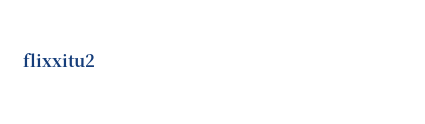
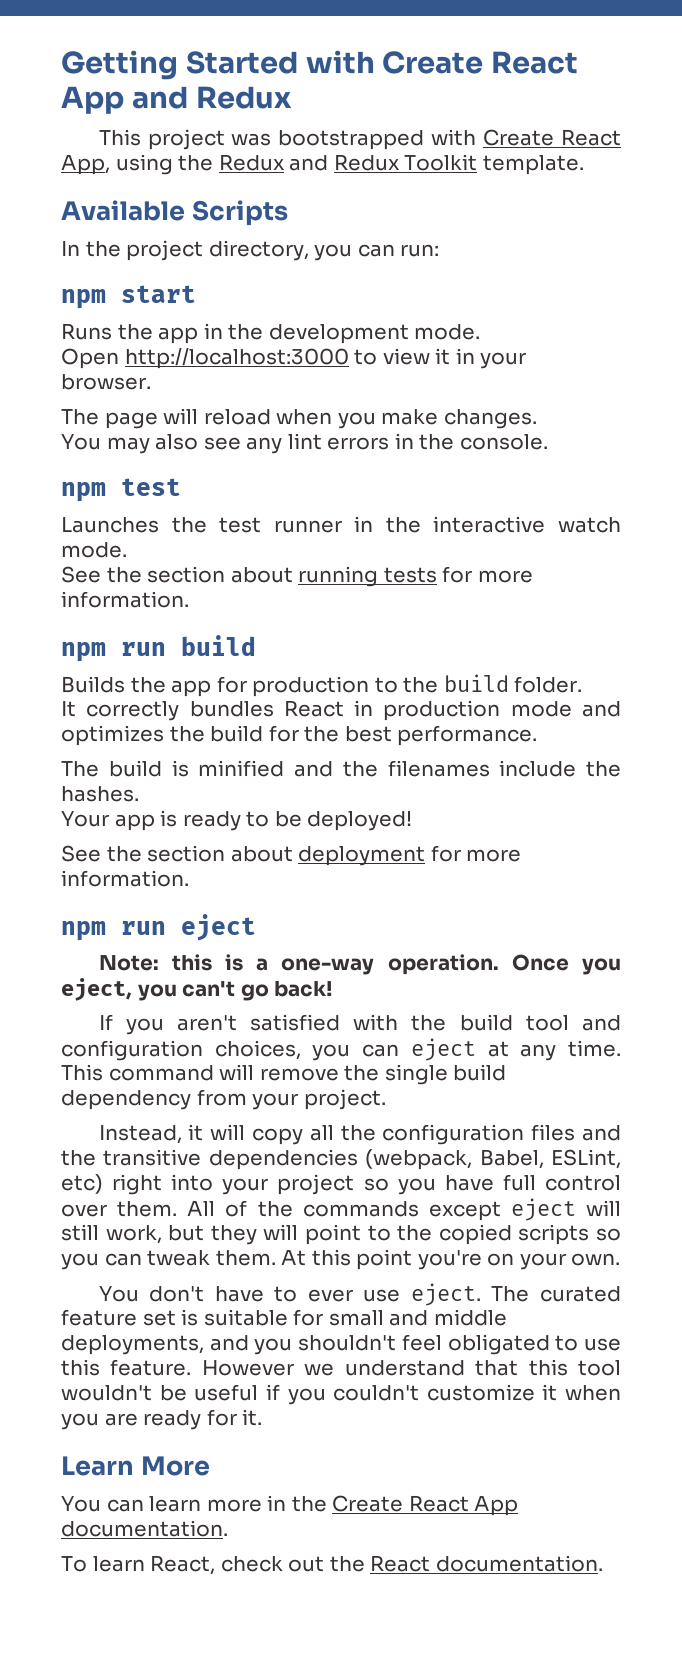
- flixxitu2
+ Getting Started with Create React App and Redux
+ This project was bootstrapped with Create React App, using the Redux and Redux Toolkit template.
+ Available Scripts
+ In the project directory, you can run:
+ npm start
+ Runs the app in the development mode.
+ Open http://localhost:3000 to view it in your browser.
+ The page will reload when you make changes.
+ You may also see any lint errors in the console.
+ npm test
+ Launches the test runner in the interactive watch mode.
+ See the section about running tests for more information.
+ npm run build
+ Builds the app for production to the build folder.
+ It correctly bundles React in production mode and optimizes the build for the best performance.
+ The build is minified and the filenames include the hashes.
+ Your app is ready to be deployed!
+ See the section about deployment for more information.
+ npm run eject
+ Note: this is a one-way operation. Once you eject, you can't go back!
+ If you aren't satisfied with the build tool and configuration choices, you can eject at any time. This command will remove the single build dependency from your project.
+ Instead, it will copy all the configuration files and the transitive dependencies (webpack, Babel, ESLint, etc) right into your project so you have full control over them. All of the commands except eject will still work, but they will point to the copied scripts so you can tweak them. At this point you're on your own.
+ You don't have to ever use eject. The curated feature set is suitable for small and middle deployments, and you shouldn't feel obligated to use this feature. However we understand that this tool wouldn't be useful if you couldn't customize it when you are ready for it.
+ Learn More
+ You can learn more in the Create React App documentation.
+ To learn React, check out the React documentation.

